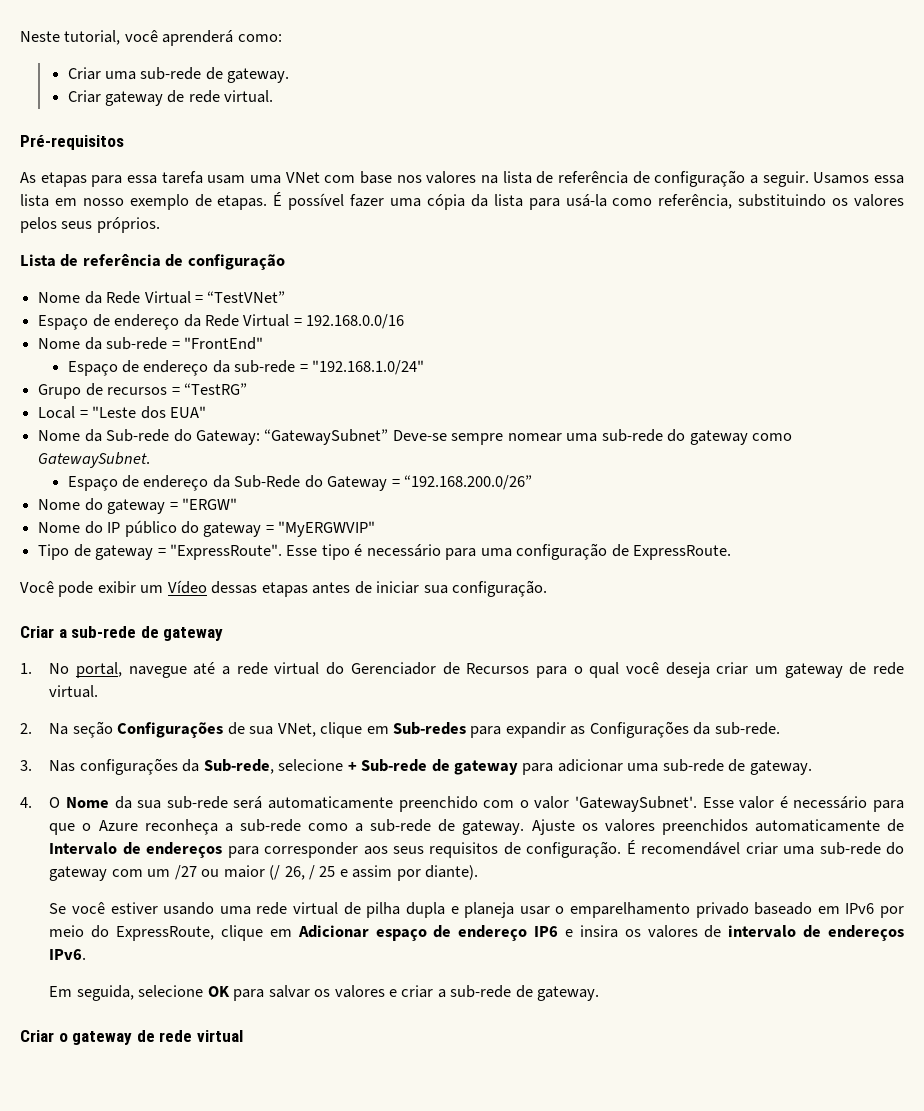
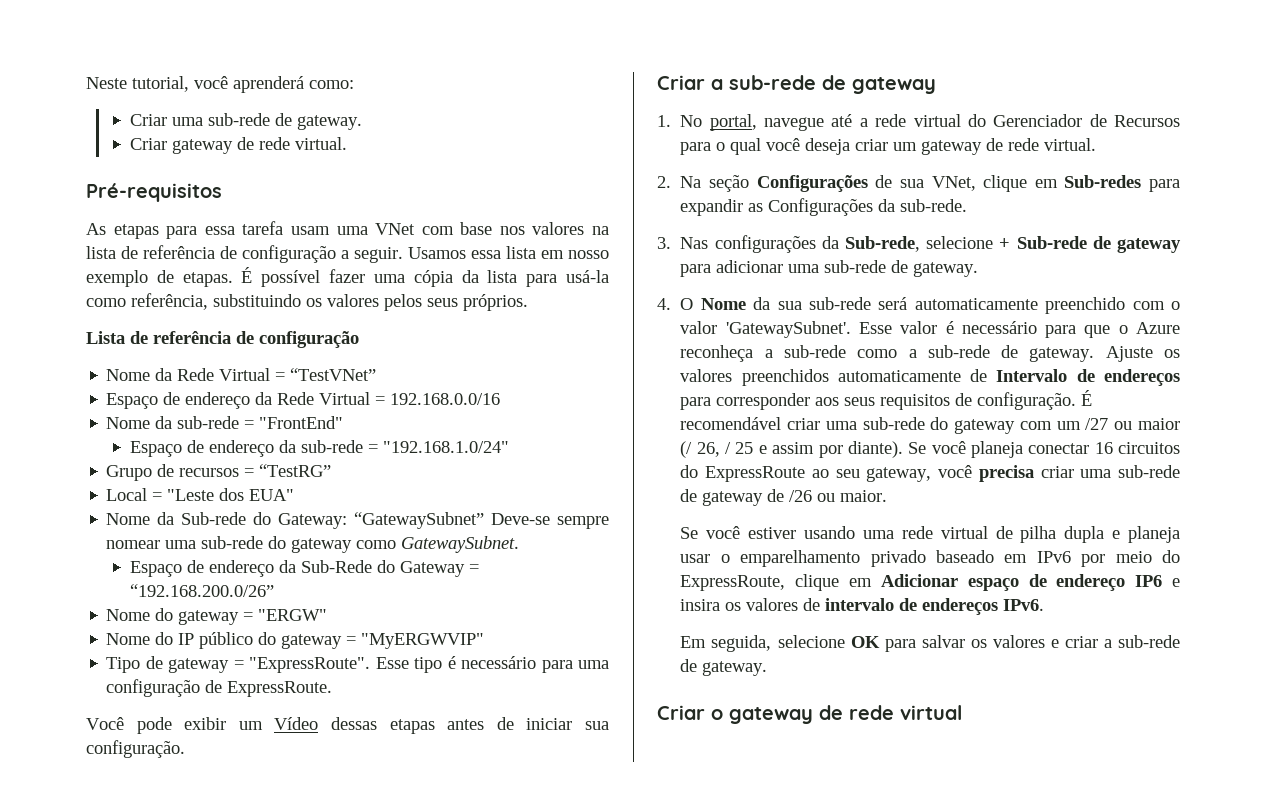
+ Se você planeja conectar 16 circuitos do ExpressRoute ao seu gateway, você precisa criar uma sub-rede de gateway de /26 ou maior.

